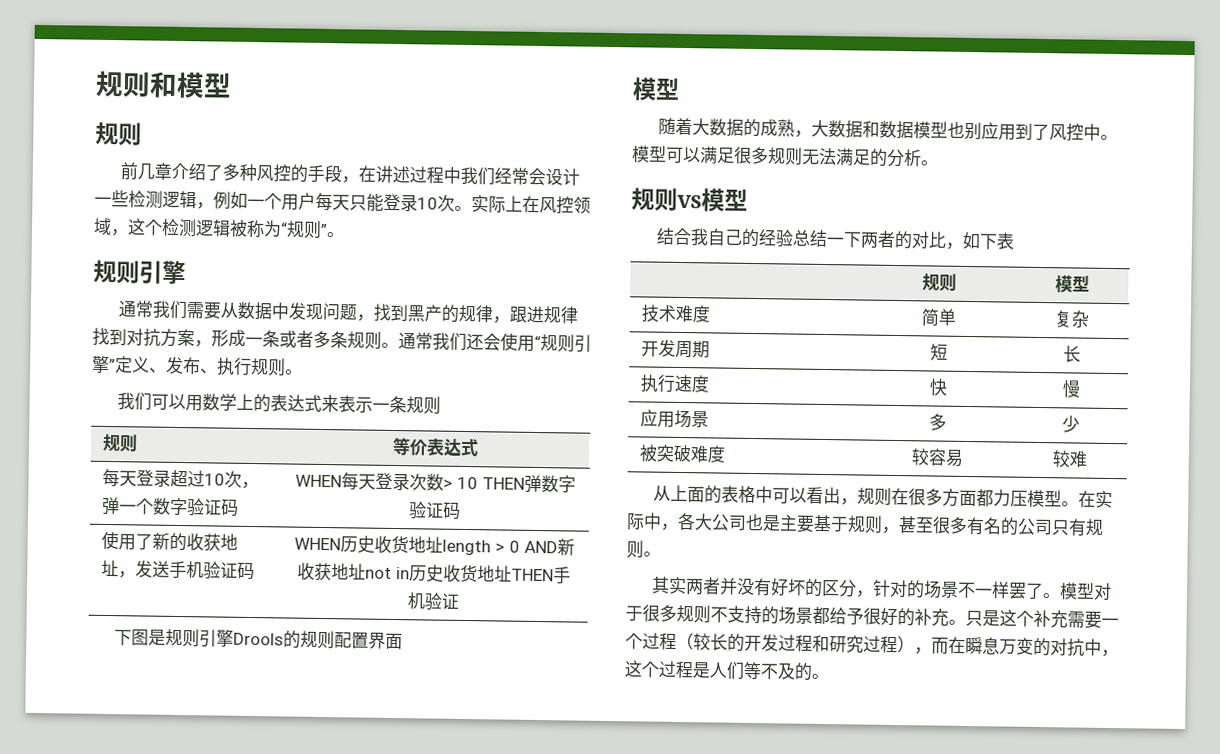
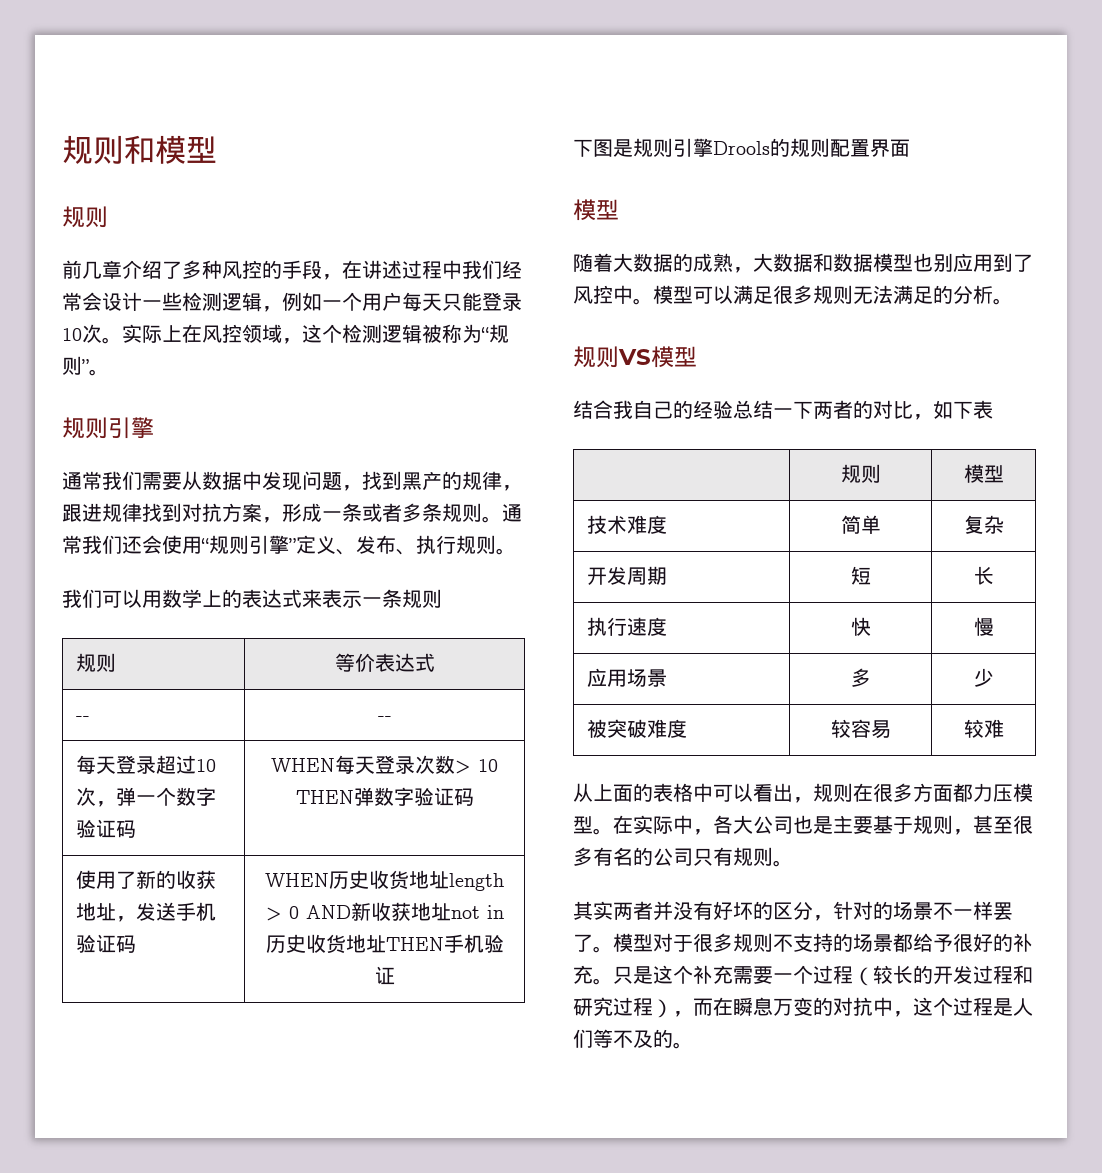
+ -- | --

